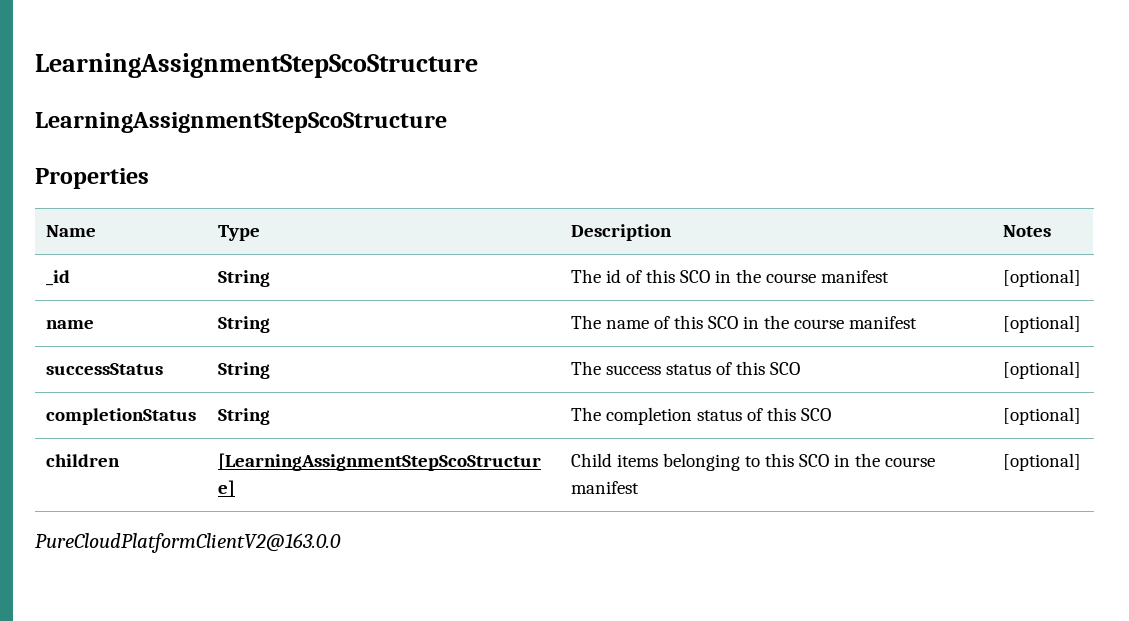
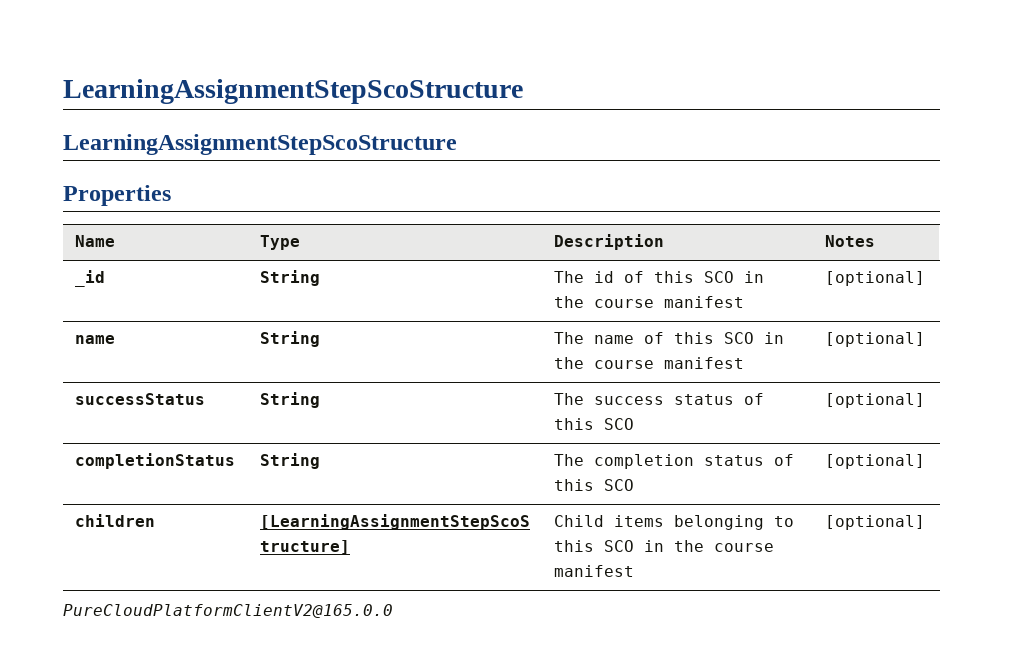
- PureCloudPlatformClientV2@163.0.0
+ PureCloudPlatformClientV2@165.0.0

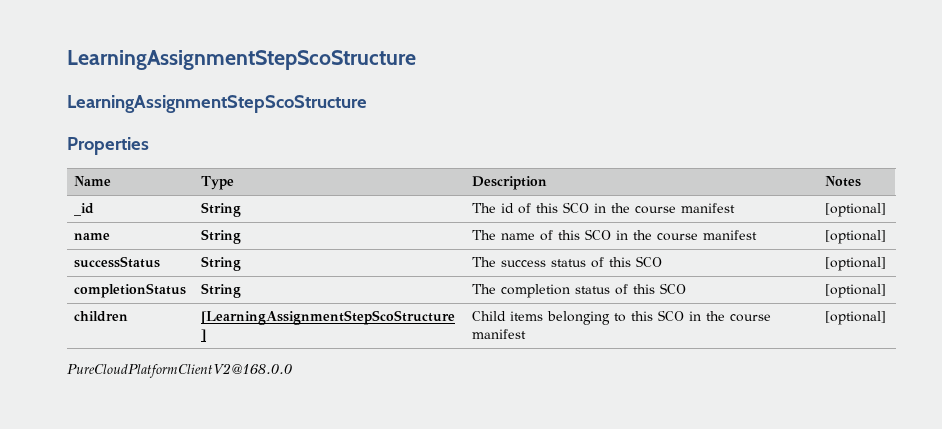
- PureCloudPlatformClientV2@165.0.0
+ PureCloudPlatformClientV2@168.0.0

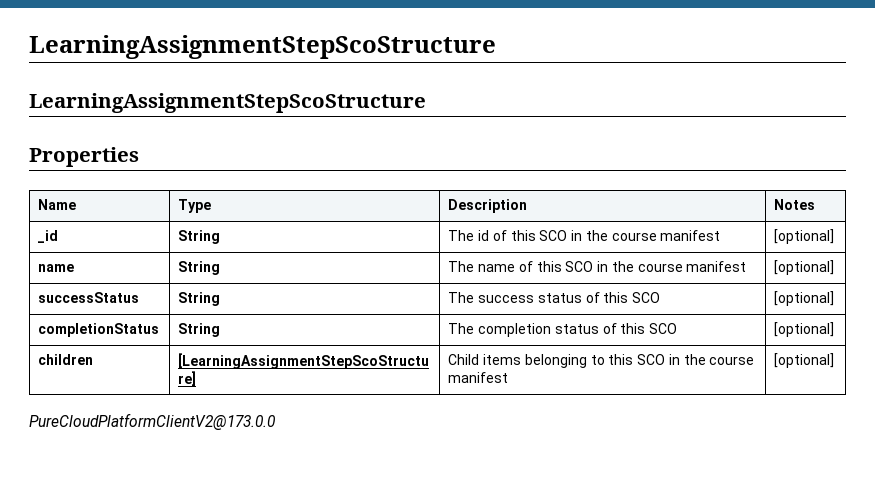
- PureCloudPlatformClientV2@168.0.0
+ PureCloudPlatformClientV2@173.0.0

